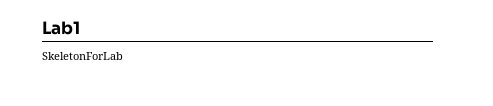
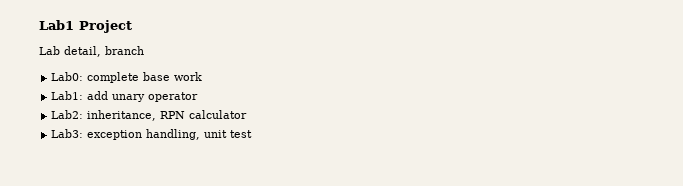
- Lab1
- SkeletonForLab
+ Lab1 Project
+ Lab detail, branch
+ Lab0: complete base work
+ Lab1: add unary operator
+ Lab2: inheritance, RPN calculator
+ Lab3: exception handling, unit test

